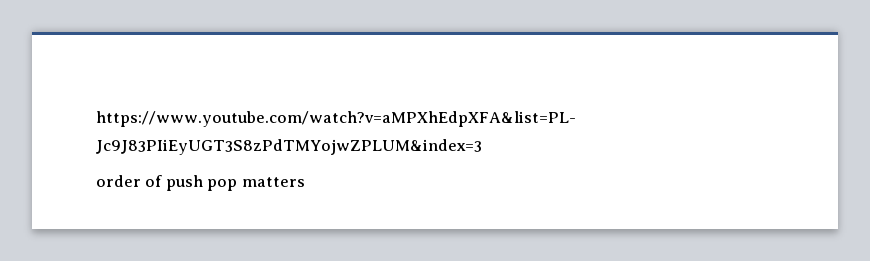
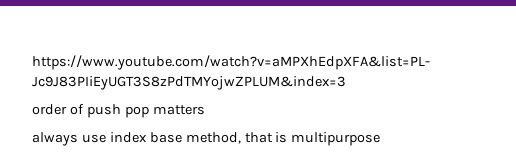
+ always use index base method, that is multipurpose

